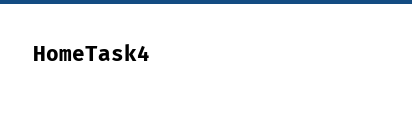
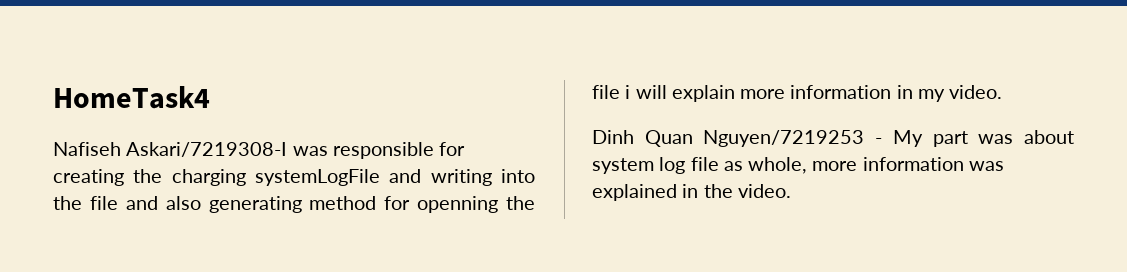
+ Nafiseh Askari/7219308-I was responsible for creating the charging systemLogFile and writing into the file and also generating method for openning the file i will explain more information in my video.
+ Dinh Quan Nguyen/7219253 - My part was about system log file as whole, more information was explained in the video.

